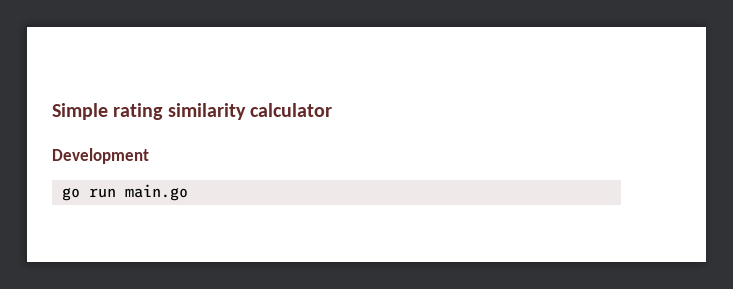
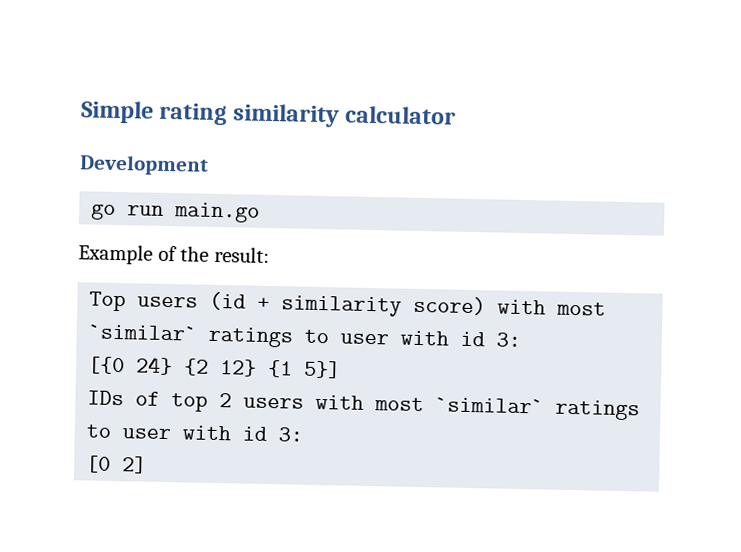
+ Example of the result:
+ Top users (id + similarity score) with most `similar` ratings to user with id 3:
+ [{0 24} {2 12} {1 5}]
+ IDs of top 2 users with most `similar` ratings to user with id 3:
+ [0 2]

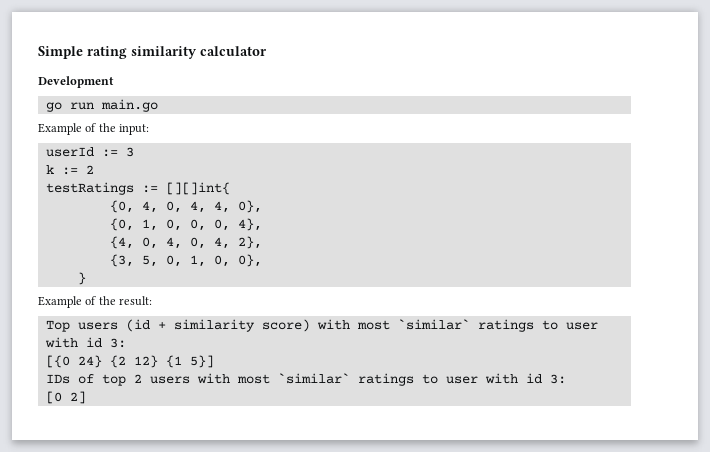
+ Example of the input:
+ userId := 3
+ k := 2
+ testRatings := [][]int{
+ {0, 4, 0, 4, 4, 0},
+ {0, 1, 0, 0, 0, 4},
+ {4, 0, 4, 0, 4, 2},
+ {3, 5, 0, 1, 0, 0},
+ }

